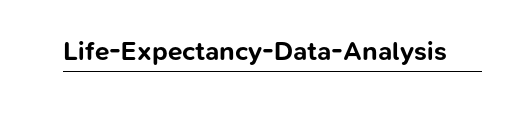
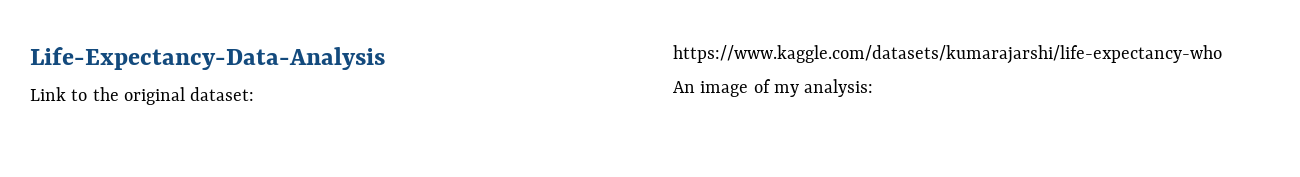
+ Link to the original dataset: https://www.kaggle.com/datasets/kumarajarshi/life-expectancy-who
+ An image of my analysis:

